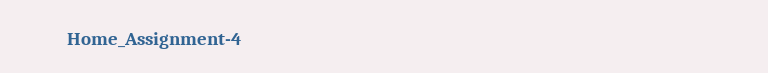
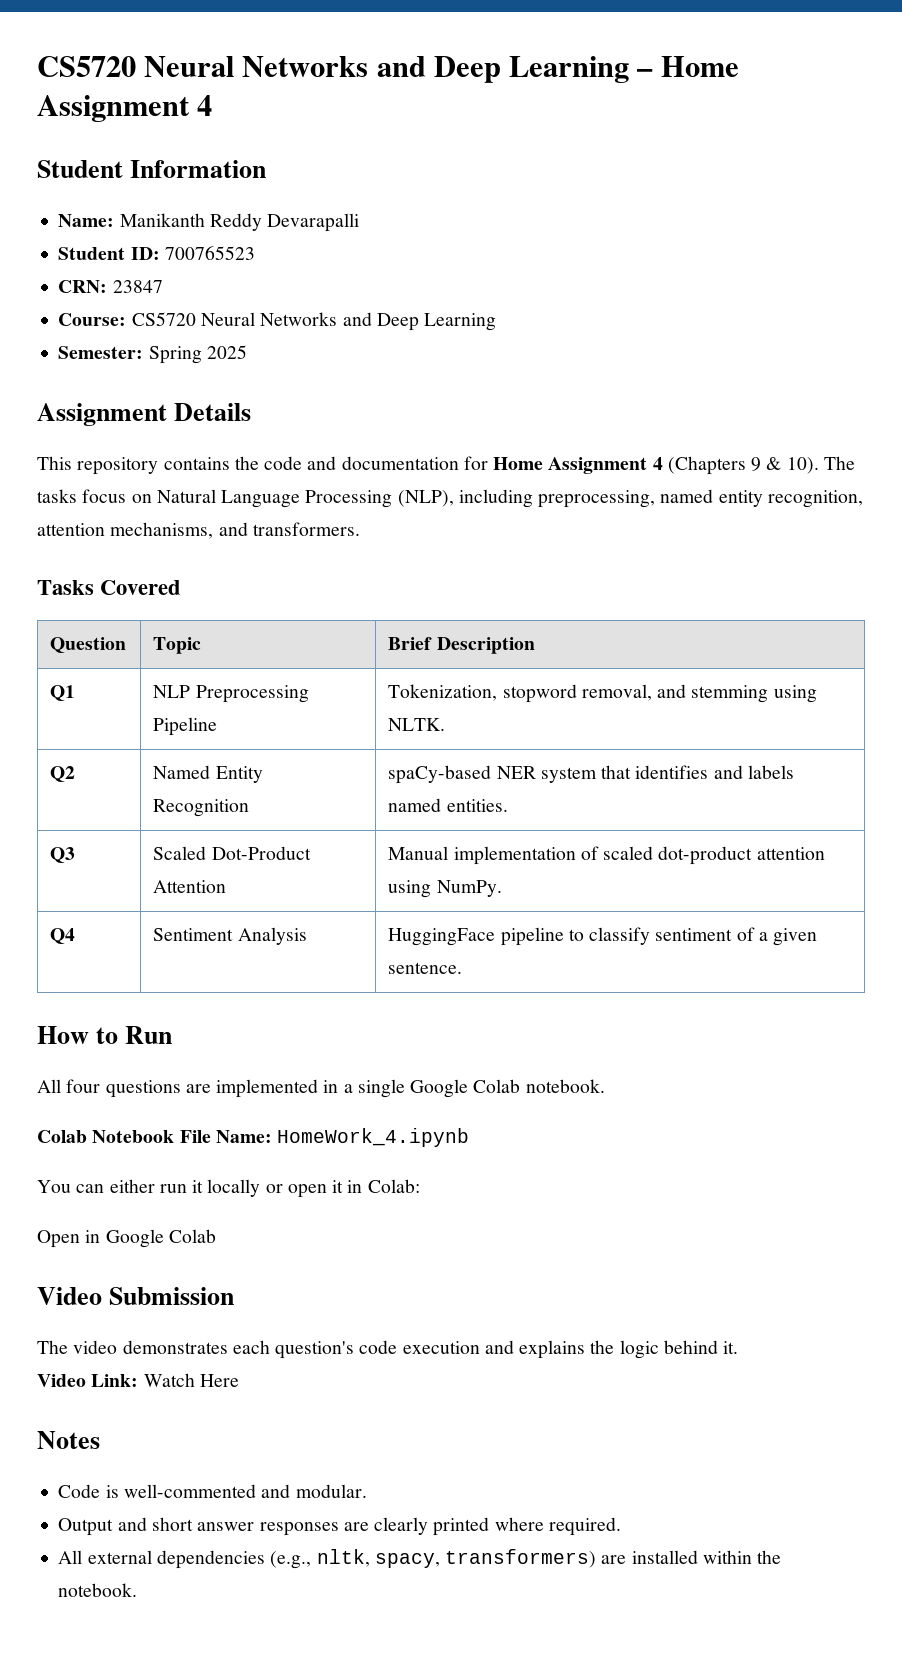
- Home_Assignment-4
+ CS5720 Neural Networks and Deep Learning – Home Assignment 4
+ Student Information
+ Name: Manikanth Reddy Devarapalli
+ Student ID: 700765523
+ CRN: 23847
+ Course: CS5720 Neural Networks and Deep Learning
+ Semester: Spring 2025
+ Assignment Details
+ This repository contains the code and documentation for Home Assignment 4 (Chapters 9 & 10). The tasks focus on Natural Language Processing (NLP), including preprocessing, named entity recognition, attention mechanisms, and transformers.
+ Tasks Covered
+ Question | Topic | Brief Description
+ Q1 | NLP Preprocessing Pipeline | Tokenization, stopword removal, and stemming using NLTK.
+ Q2 | Named Entity Recognition | spaCy-based NER system that identifies and labels named entities.
+ Q3 | Scaled Dot-Product Attention | Manual implementation of scaled dot-product attention using NumPy.
+ Q4 | Sentiment Analysis | HuggingFace pipeline to classify sentiment of a given sentence.
+ How to Run
+ All four questions are implemented in a single Google Colab notebook.
+ Colab Notebook File Name: HomeWork_4.ipynb
+ You can either run it locally or open it in Colab:
+ Open in Google Colab
+ Video Submission
+ The video demonstrates each question's code execution and explains the logic behind it.
+ Video Link: Watch Here
+ Notes
+ Code is well-commented and modular.
+ Output and short answer responses are clearly printed where required.
+ All external dependencies (e.g., nltk, spacy, transformers) are installed within the notebook.

